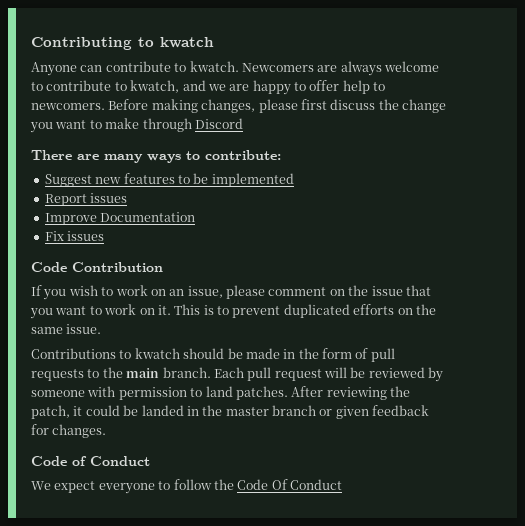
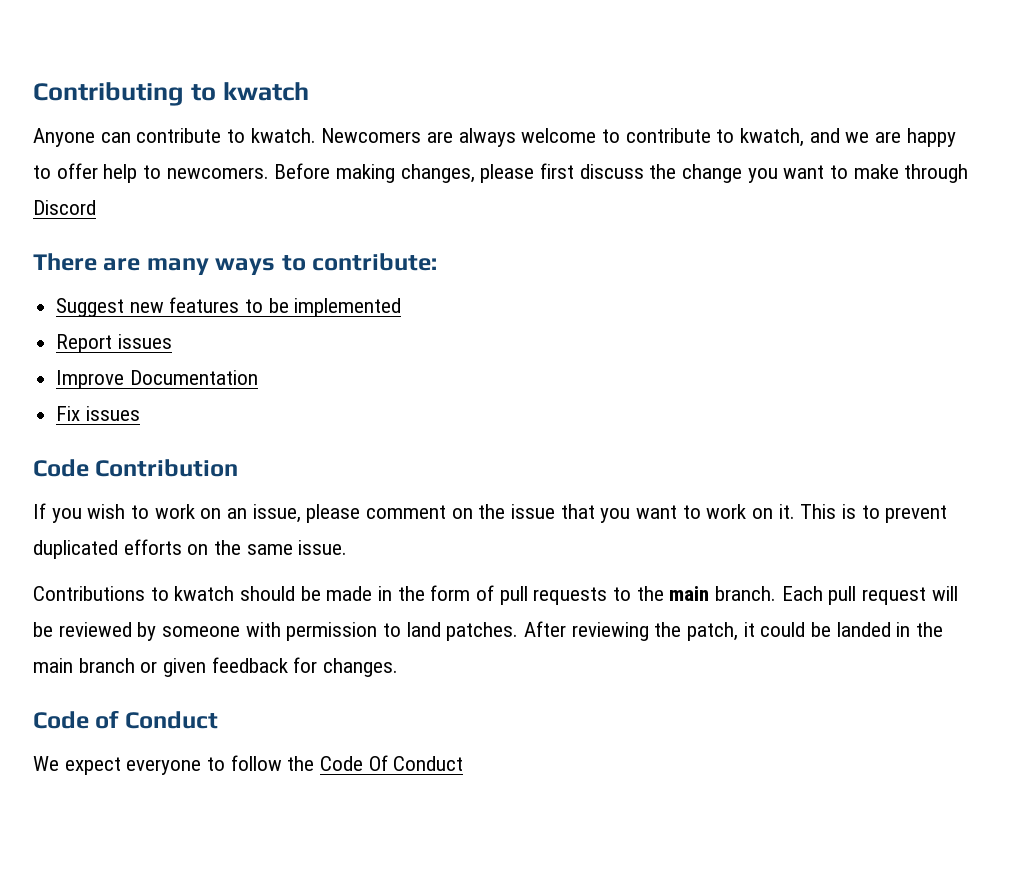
- After reviewing the patch, it could be landed in the master branch or given feedback for changes.
+ After reviewing the patch, it could be landed in the main branch or given feedback for changes.

